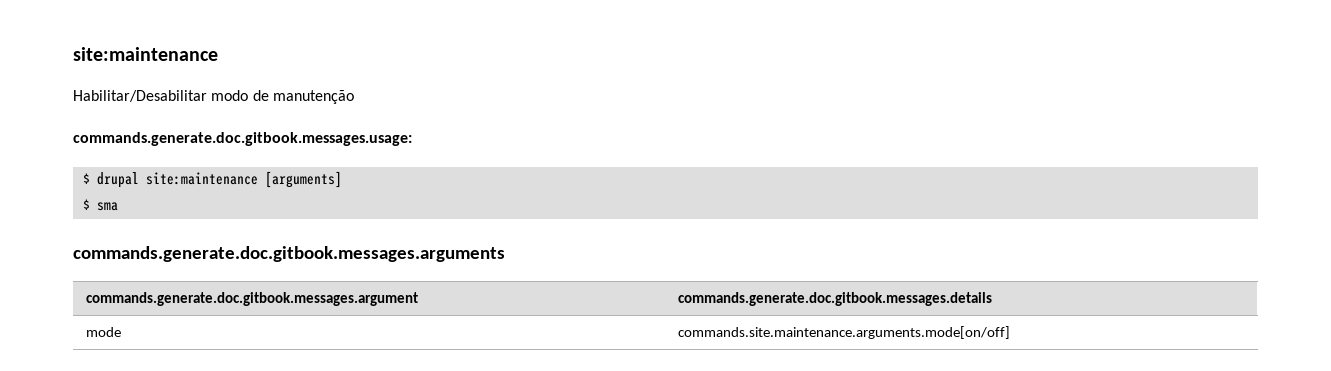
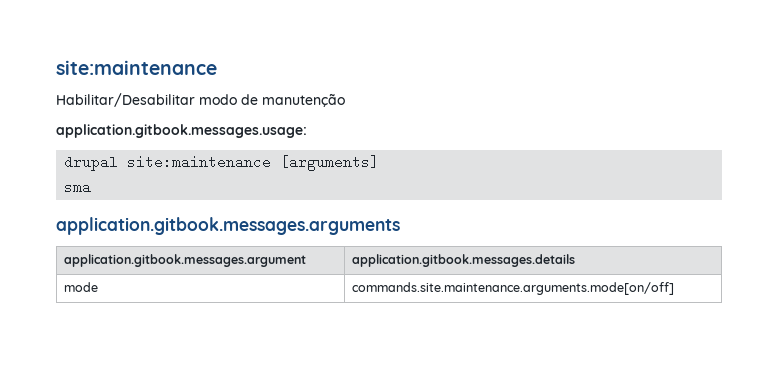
- commands.generate.doc.gitbook.messages.usage:
- $ drupal site:maintenance [arguments]
+ application.gitbook.messages.usage:
+ drupal site:maintenance [arguments]
- $ sma
+ sma
- commands.generate.doc.gitbook.messages.arguments
- commands.generate.doc.gitbook.messages.argument | commands.generate.doc.gitbook.messages.details
+ application.gitbook.messages.arguments
+ application.gitbook.messages.argument | application.gitbook.messages.details

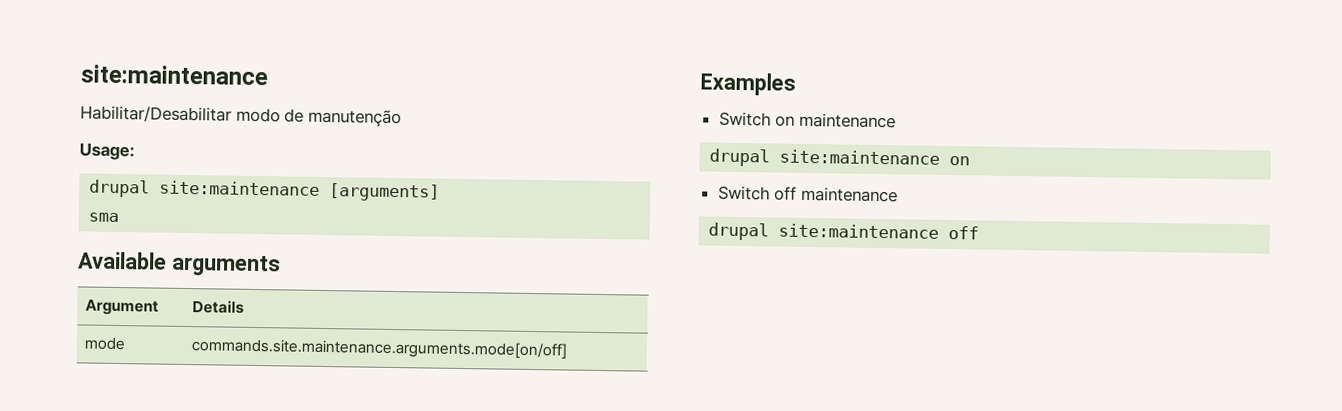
- application.gitbook.messages.usage:
+ Usage:
- application.gitbook.messages.arguments
- application.gitbook.messages.argument | application.gitbook.messages.details
+ Available arguments
+ Argument | Details
  mode | commands.site.maintenance.arguments.mode[on/off]
+ Examples
+ Switch on maintenance
+ drupal site:maintenance on
+ Switch off maintenance
+ drupal site:maintenance off

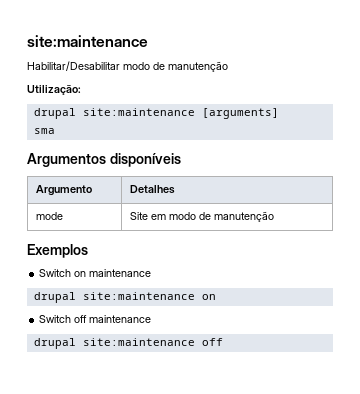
- Usage:
+ Utilização:
- Available arguments
- Argument | Details
- mode | commands.site.maintenance.arguments.mode[on/off]
- Examples
+ Argumentos disponíveis
+ Argumento | Detalhes
+ mode | Site em modo de manutenção
+ Exemplos

